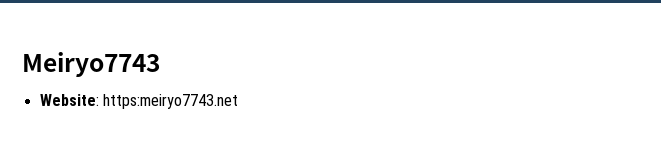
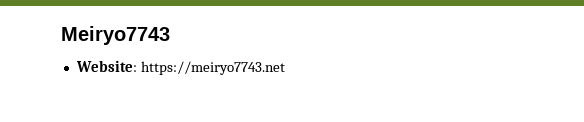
- Website: https:meiryo7743.net
+ Website: https://meiryo7743.net

